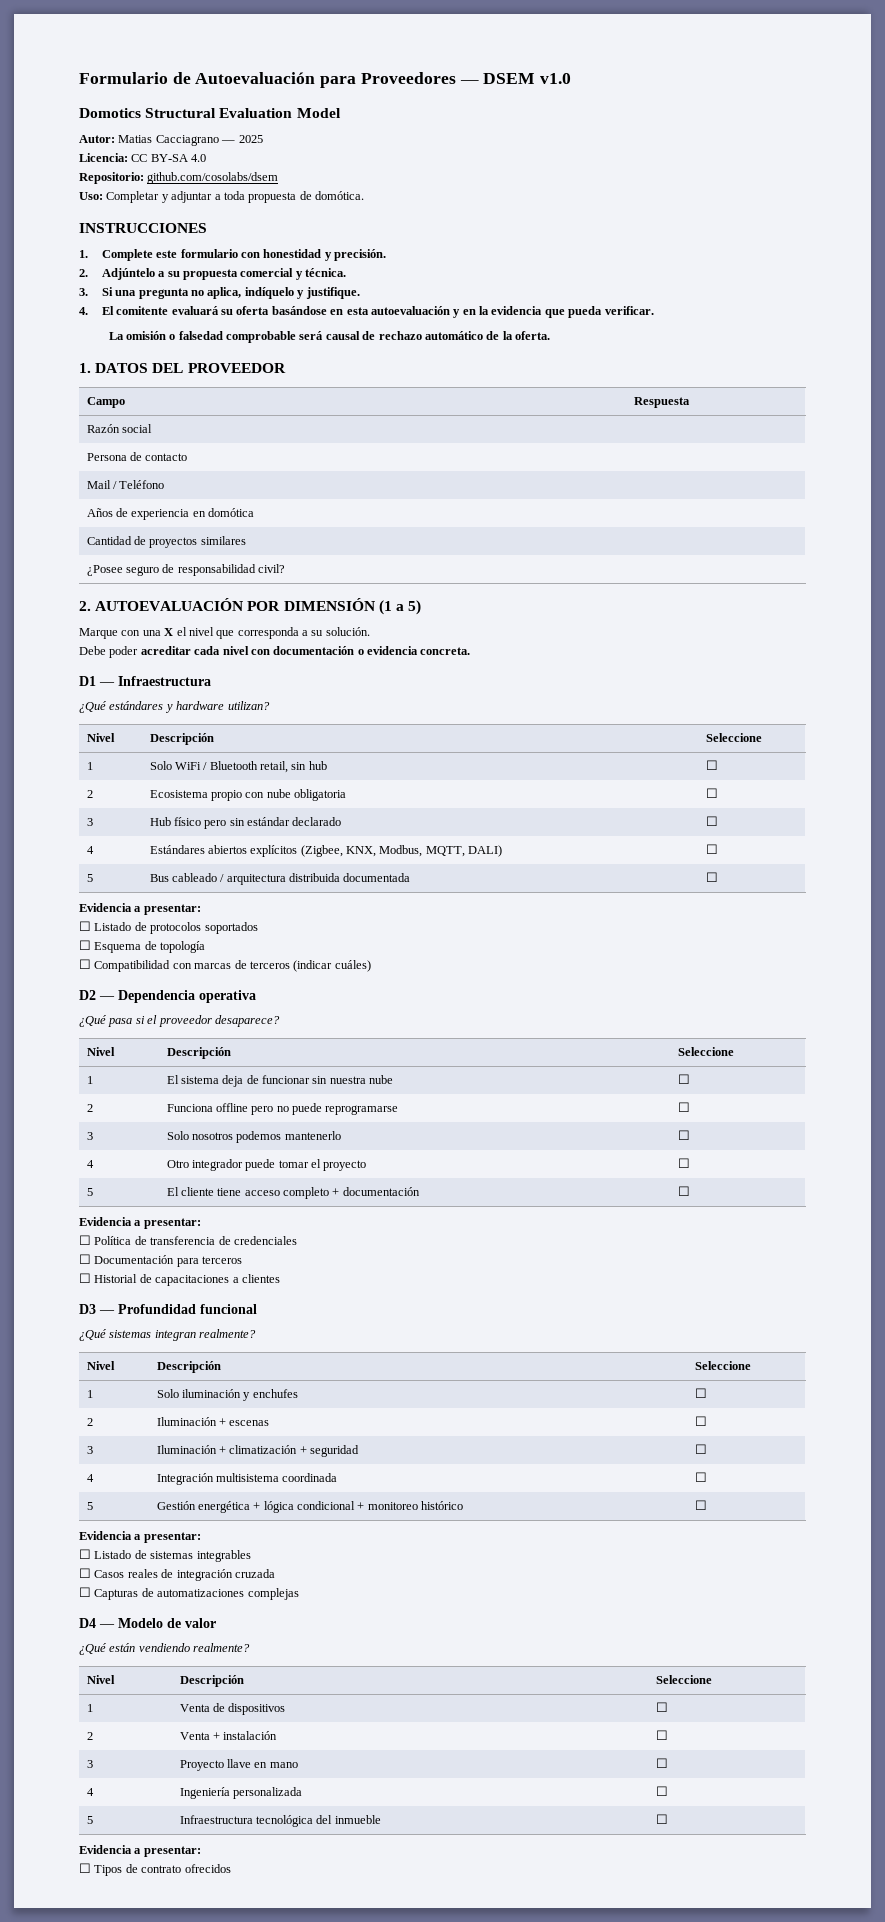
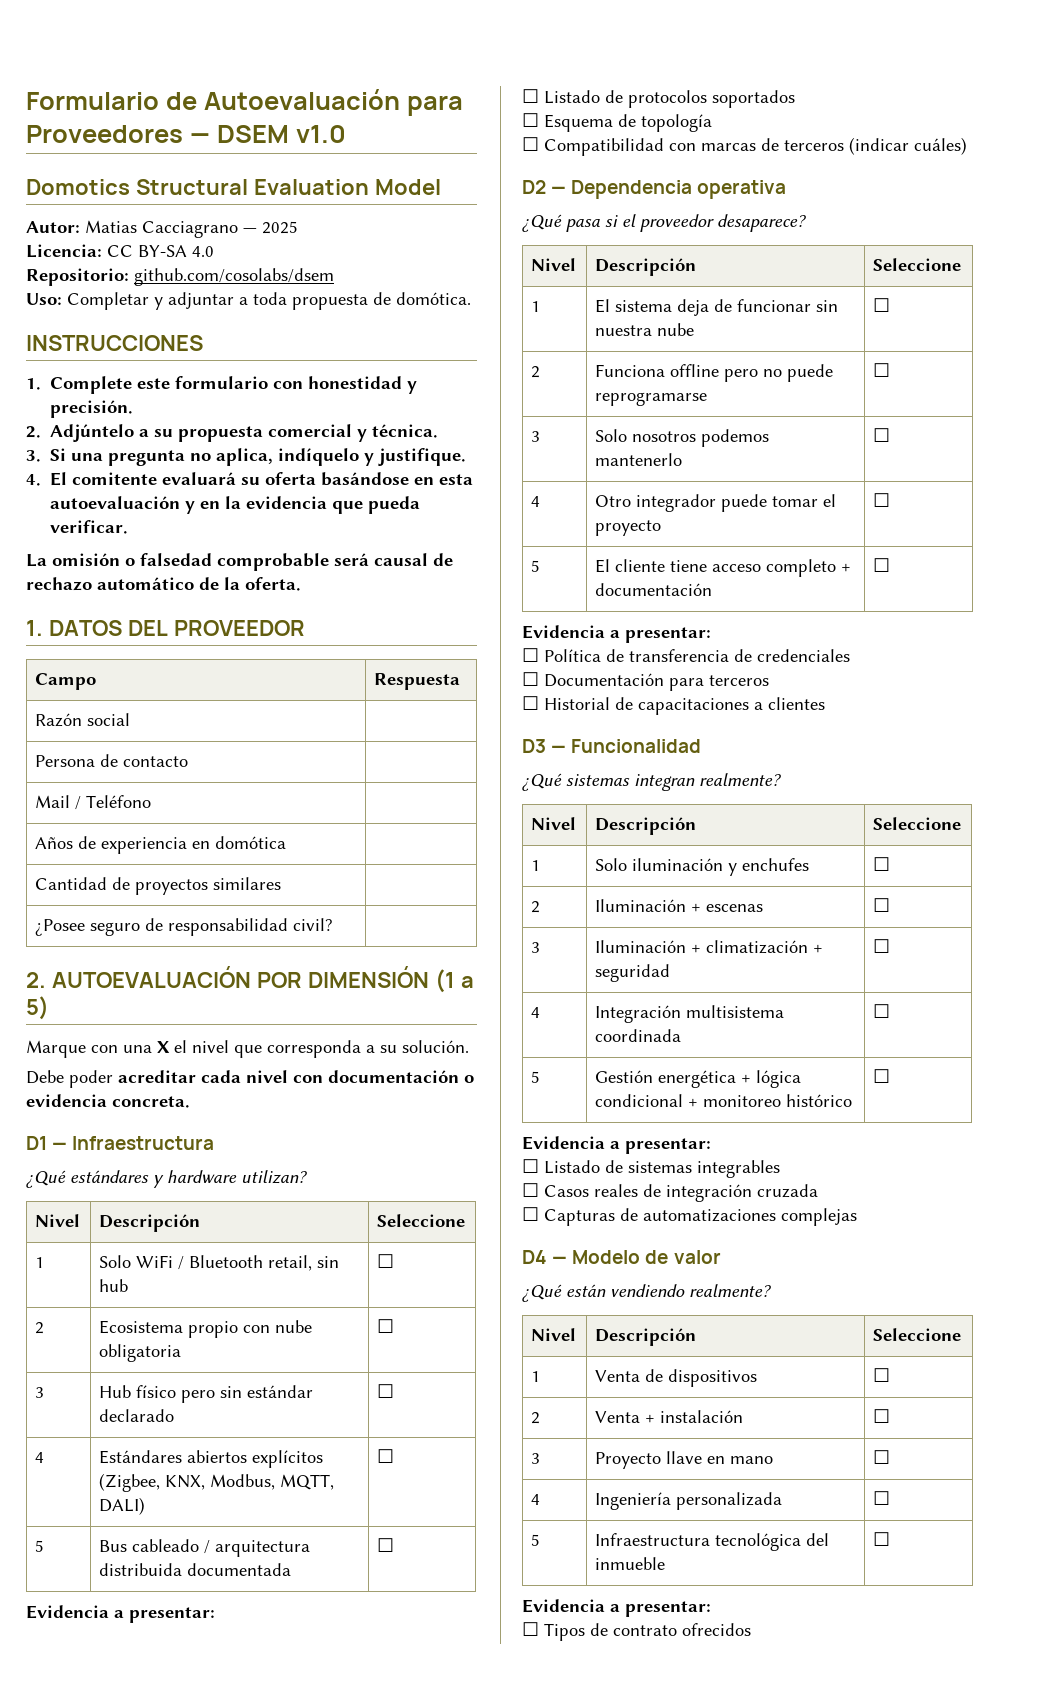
- D3 — Profundidad funcional
+ D3 — Funcionalidad

